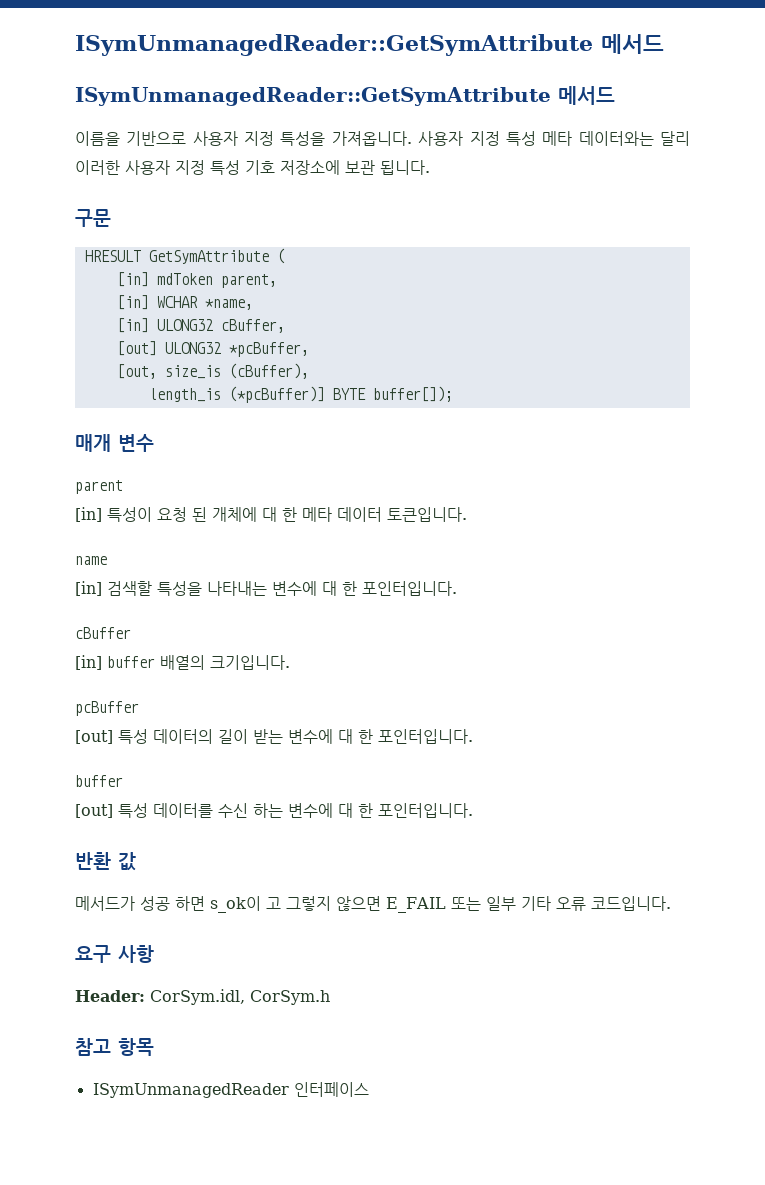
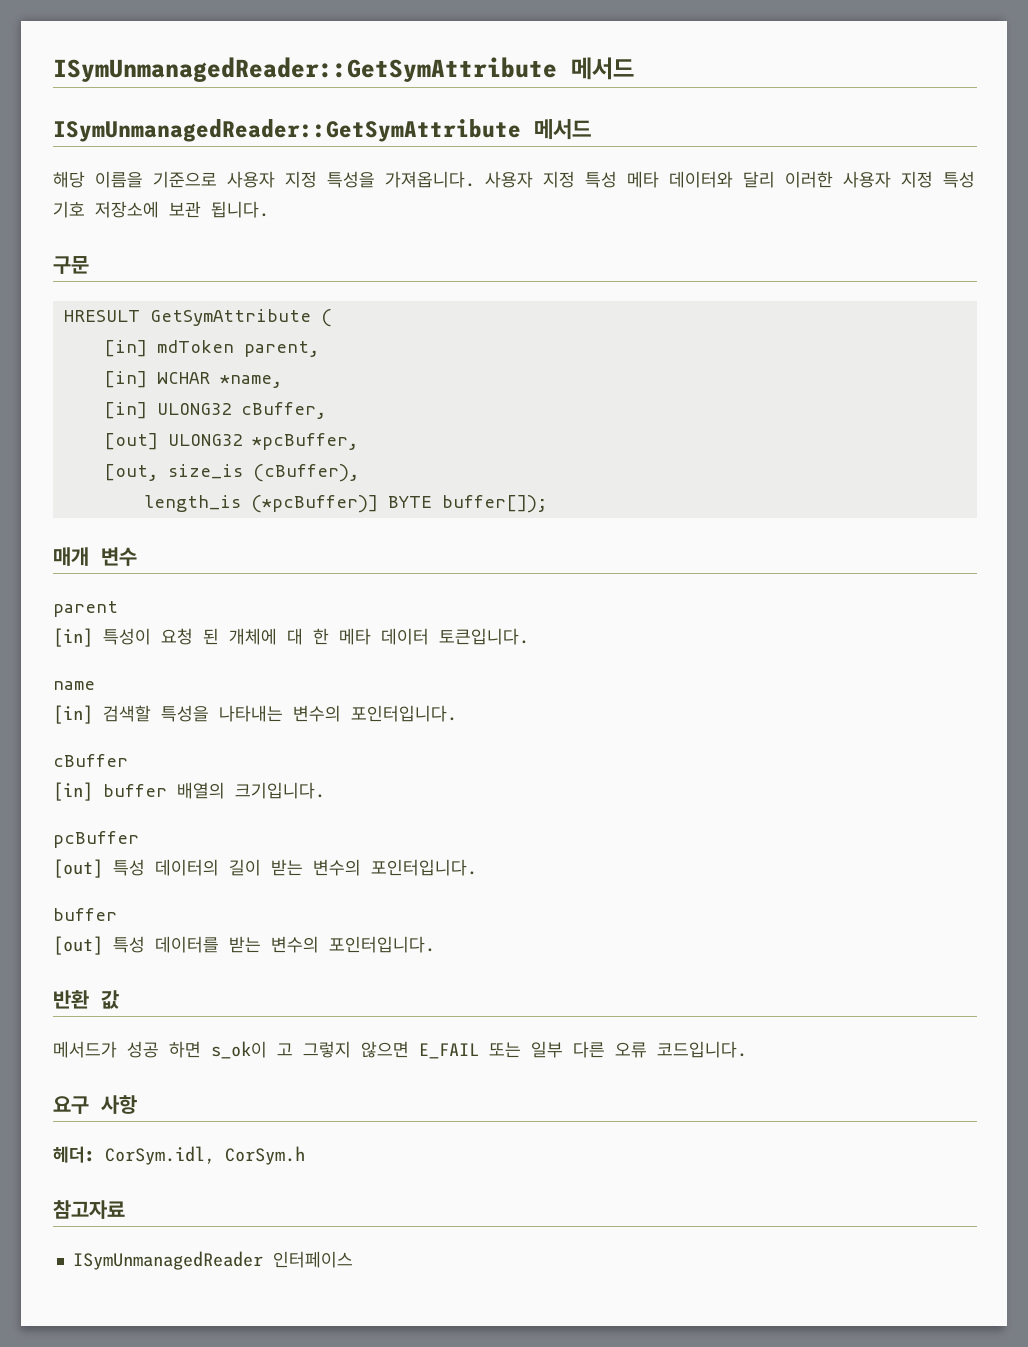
- 이름을 기반으로 사용자 지정 특성을 가져옵니다.
+ 해당 이름을 기준으로 사용자 지정 특성을 가져옵니다.
- 사용자 지정 특성 메타 데이터와는 달리 이러한 사용자 지정 특성 기호 저장소에 보관 됩니다.
+ 사용자 지정 특성 메타 데이터와 달리 이러한 사용자 지정 특성 기호 저장소에 보관 됩니다.
- [in] 검색할 특성을 나타내는 변수에 대 한 포인터입니다.
+ [in] 검색할 특성을 나타내는 변수의 포인터입니다.
- [out] 특성 데이터의 길이 받는 변수에 대 한 포인터입니다.
+ [out] 특성 데이터의 길이 받는 변수의 포인터입니다.
- [out] 특성 데이터를 수신 하는 변수에 대 한 포인터입니다.
+ [out] 특성 데이터를 받는 변수의 포인터입니다.
- 메서드가 성공 하면 s_ok이 고 그렇지 않으면 E_FAIL 또는 일부 기타 오류 코드입니다.
+ 메서드가 성공 하면 s_ok이 고 그렇지 않으면 E_FAIL 또는 일부 다른 오류 코드입니다.
- Header: CorSym.idl, CorSym.h
+ 헤더: CorSym.idl, CorSym.h
- 참고 항목
+ 참고자료

